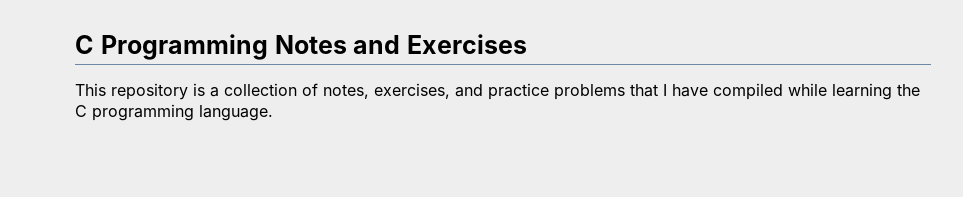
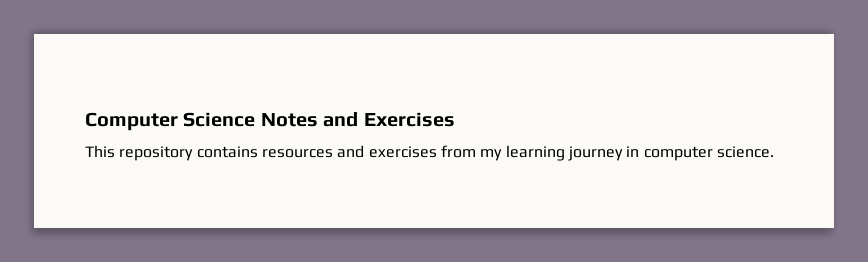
- C Programming Notes and Exercises
+ Computer Science Notes and Exercises
- This repository is a collection of notes, exercises, and practice problems that I have compiled while learning the C programming language.
+ This repository contains resources and exercises from my learning journey in computer science.

